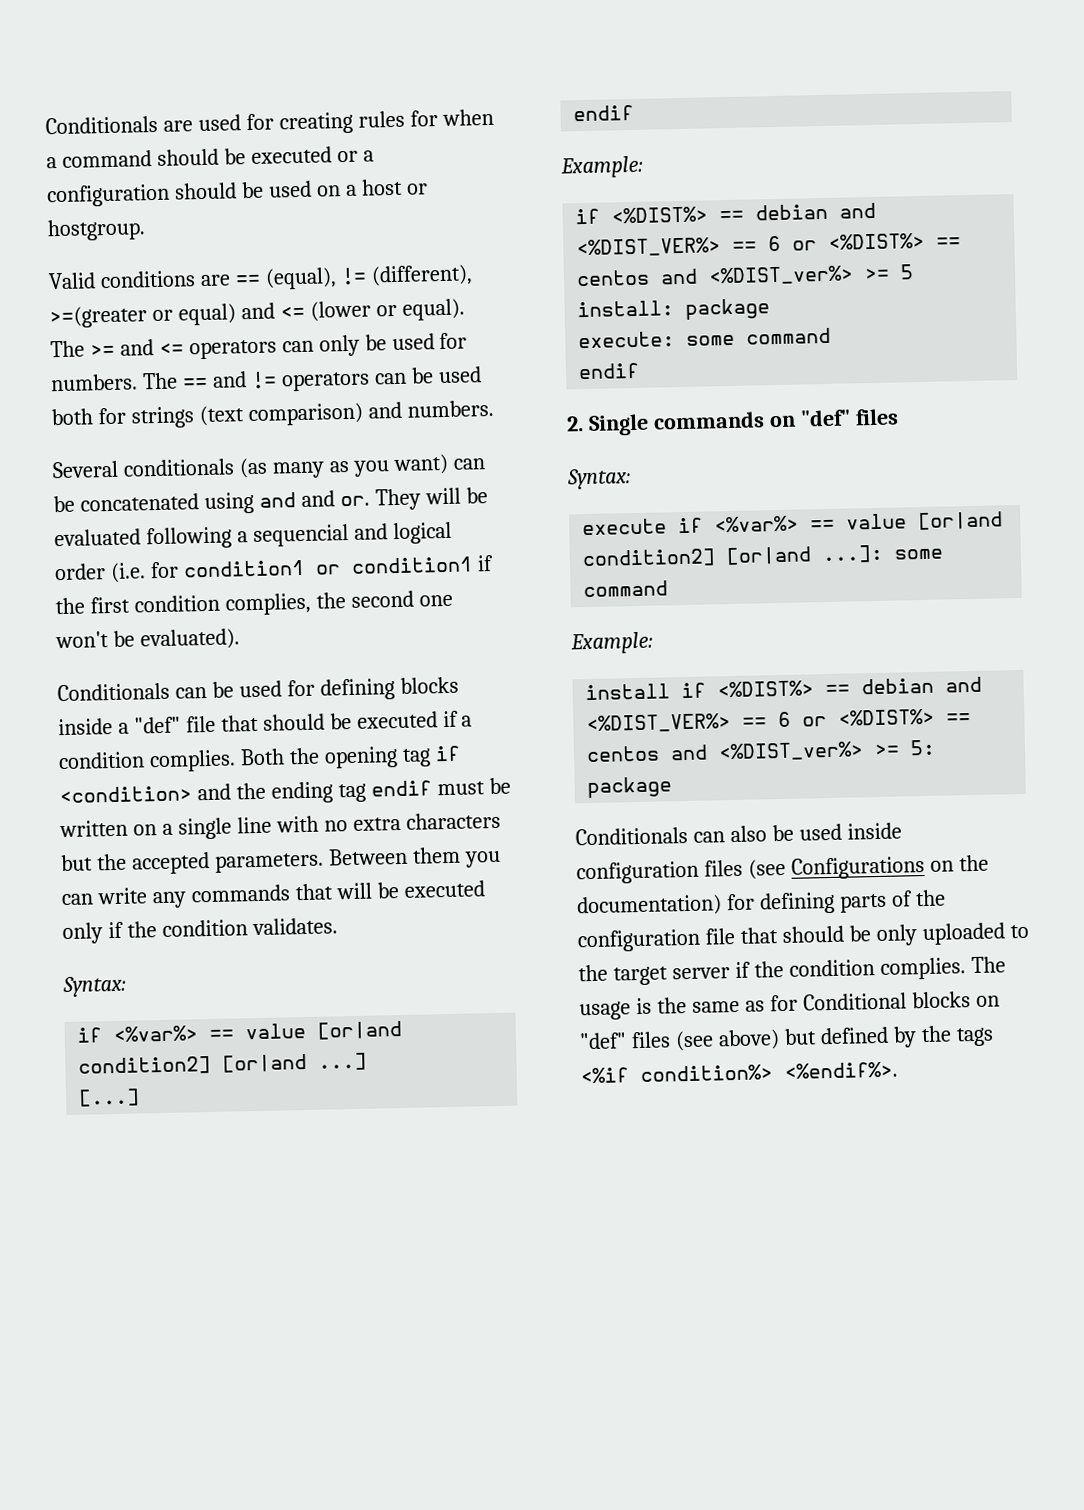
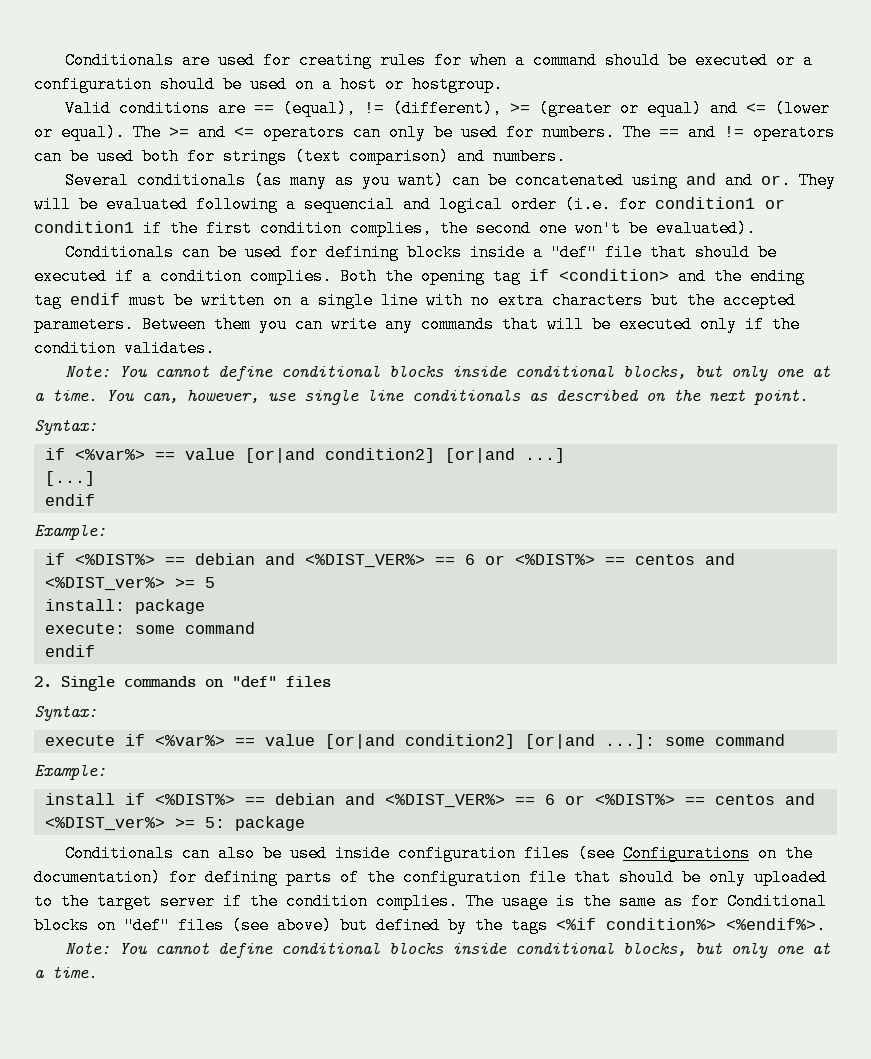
- Valid conditions are == (equal), != (different), >=(greater or equal) and <= (lower or equal).
+ Valid conditions are == (equal), != (different), >= (greater or equal) and <= (lower or equal).
+ Note: You cannot define conditional blocks inside conditional blocks, but only one at a time. You can, however, use single line conditionals as described on the next point.
  The usage is the same as for Conditional blocks on "def" files (see above) but defined by the tags <%if condition%> <%endif%>.
+ Note: You cannot define conditional blocks inside conditional blocks, but only one at a time.

